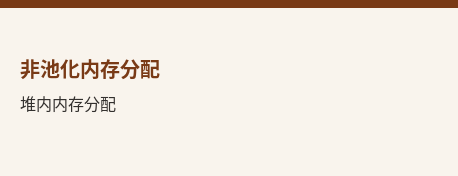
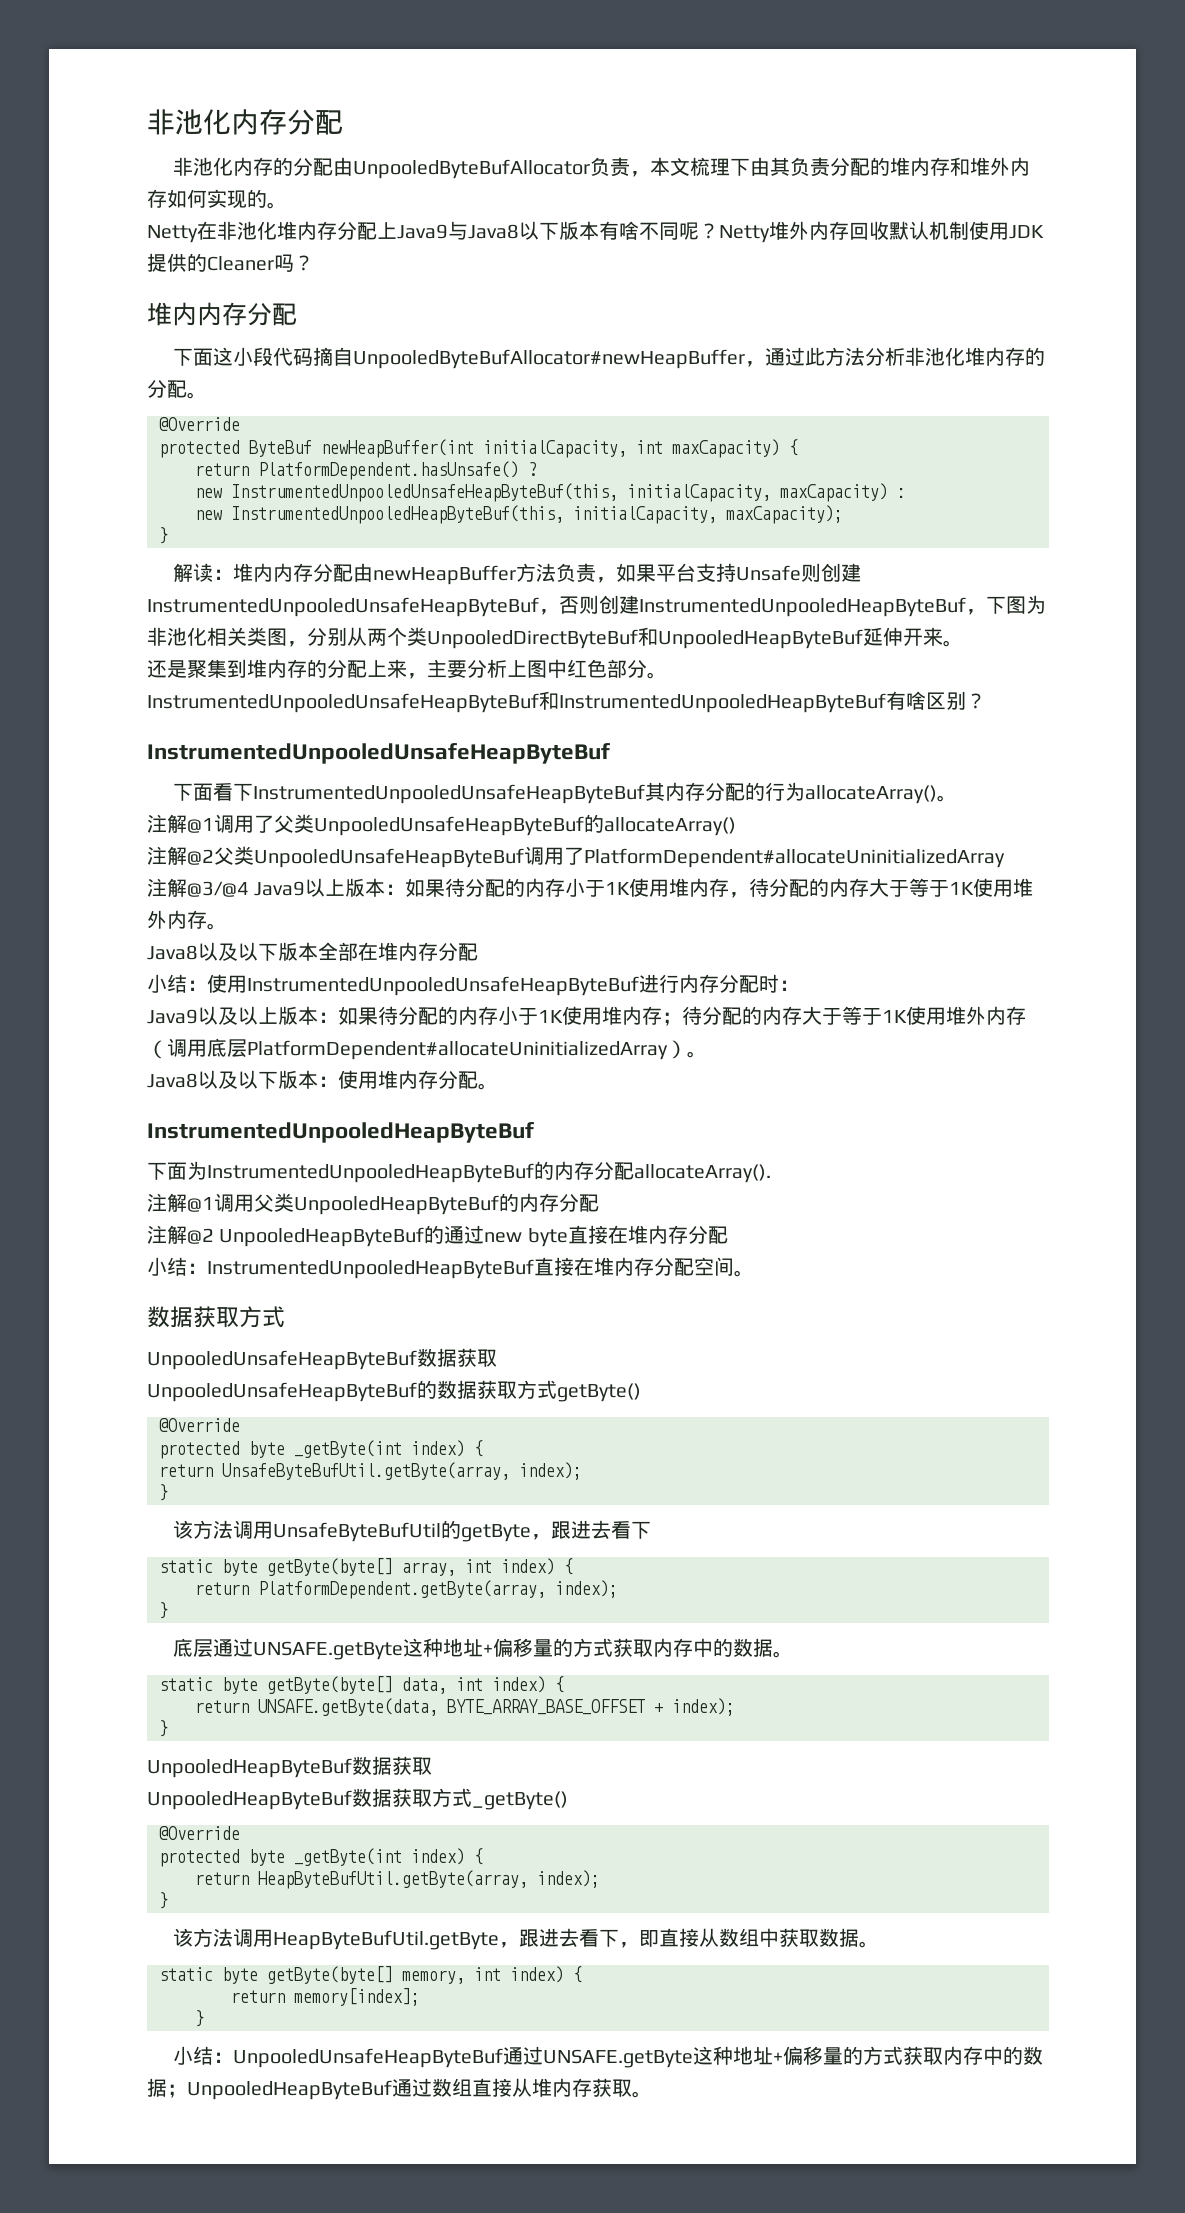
+ 非池化内存的分配由UnpooledByteBufAllocator负责，本文梳理下由其负责分配的堆内存和堆外内存如何实现的。
+ Netty在非池化堆内存分配上Java9与Java8以下版本有啥不同呢？Netty堆外内存回收默认机制使用JDK提供的Cleaner吗？
  堆内内存分配
+ 下面这小段代码摘自UnpooledByteBufAllocator#newHeapBuffer，通过此方法分析非池化堆内存的分配。
+ @Override
+ protected ByteBuf newHeapBuffer(int initialCapacity, int maxCapacity) {
+ return PlatformDependent.hasUnsafe() ?
+ new InstrumentedUnpooledUnsafeHeapByteBuf(this, initialCapacity, maxCapacity) :
+ new InstrumentedUnpooledHeapByteBuf(this, initialCapacity, maxCapacity);
+ }
+ 解读：堆内内存分配由newHeapBuffer方法负责，如果平台支持Unsafe则创建InstrumentedUnpooledUnsafeHeapByteBuf，否则创建InstrumentedUnpooledHeapByteBuf，下图为非池化相关类图，分别从两个类UnpooledDirectByteBuf和UnpooledHeapByteBuf延伸开来。
+ 还是聚集到堆内存的分配上来，主要分析上图中红色部分。InstrumentedUnpooledUnsafeHeapByteBuf和InstrumentedUnpooledHeapByteBuf有啥区别？
+ InstrumentedUnpooledUnsafeHeapByteBuf
+ 下面看下InstrumentedUnpooledUnsafeHeapByteBuf其内存分配的行为allocateArray()。
+ 注解@1调用了父类UnpooledUnsafeHeapByteBuf的allocateArray()
+ 注解@2父类UnpooledUnsafeHeapByteBuf调用了PlatformDependent#allocateUninitializedArray
+ 注解@3/@4 Java9以上版本：如果待分配的内存小于1K使用堆内存，待分配的内存大于等于1K使用堆外内存。
+ Java8以及以下版本全部在堆内存分配
+ 小结：使用InstrumentedUnpooledUnsafeHeapByteBuf进行内存分配时：
+ Java9以及以上版本：如果待分配的内存小于1K使用堆内存；待分配的内存大于等于1K使用堆外内存（调用底层PlatformDependent#allocateUninitializedArray）。
+ Java8以及以下版本：使用堆内存分配。
+ InstrumentedUnpooledHeapByteBuf
+ 下面为InstrumentedUnpooledHeapByteBuf的内存分配allocateArray().
+ 注解@1调用父类UnpooledHeapByteBuf的内存分配
+ 注解@2 UnpooledHeapByteBuf的通过new byte直接在堆内存分配
+ 小结：InstrumentedUnpooledHeapByteBuf直接在堆内存分配空间。
+ 数据获取方式
+ UnpooledUnsafeHeapByteBuf数据获取
+ UnpooledUnsafeHeapByteBuf的数据获取方式getByte()
+ @Override
+ protected byte _getByte(int index) {
+ return UnsafeByteBufUtil.getByte(array, index);
+ }
+ 该方法调用UnsafeByteBufUtil的getByte，跟进去看下
+ static byte getByte(byte[] array, int index) {
+ return PlatformDependent.getByte(array, index);
+ }
+ 底层通过UNSAFE.getByte这种地址+偏移量的方式获取内存中的数据。
+ static byte getByte(byte[] data, int index) {
+ return UNSAFE.getByte(data, BYTE_ARRAY_BASE_OFFSET + index);
+ }
+ UnpooledHeapByteBuf数据获取
+ UnpooledHeapByteBuf数据获取方式_getByte()
+ @Override
+ protected byte _getByte(int index) {
+ return HeapByteBufUtil.getByte(array, index);
+ }
+ 该方法调用HeapByteBufUtil.getByte，跟进去看下，即直接从数组中获取数据。
+ static byte getByte(byte[] memory, int index) {
+ return memory[index];
+ }
+ 小结：UnpooledUnsafeHeapByteBuf通过UNSAFE.getByte这种地址+偏移量的方式获取内存中的数据；UnpooledHeapByteBuf通过数组直接从堆内存获取。

